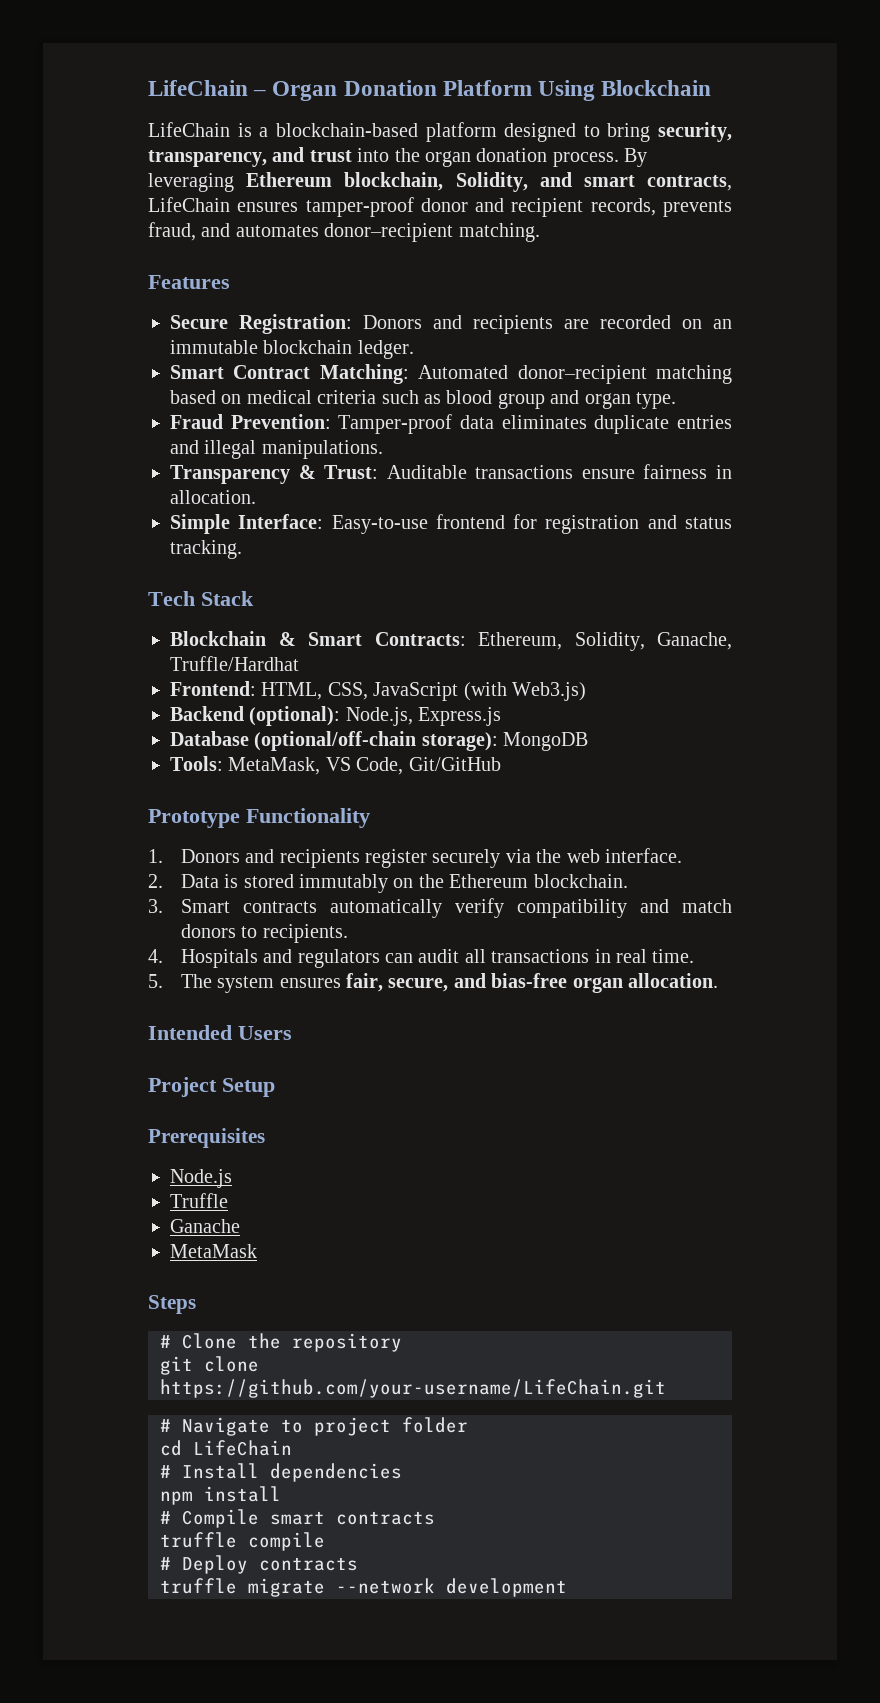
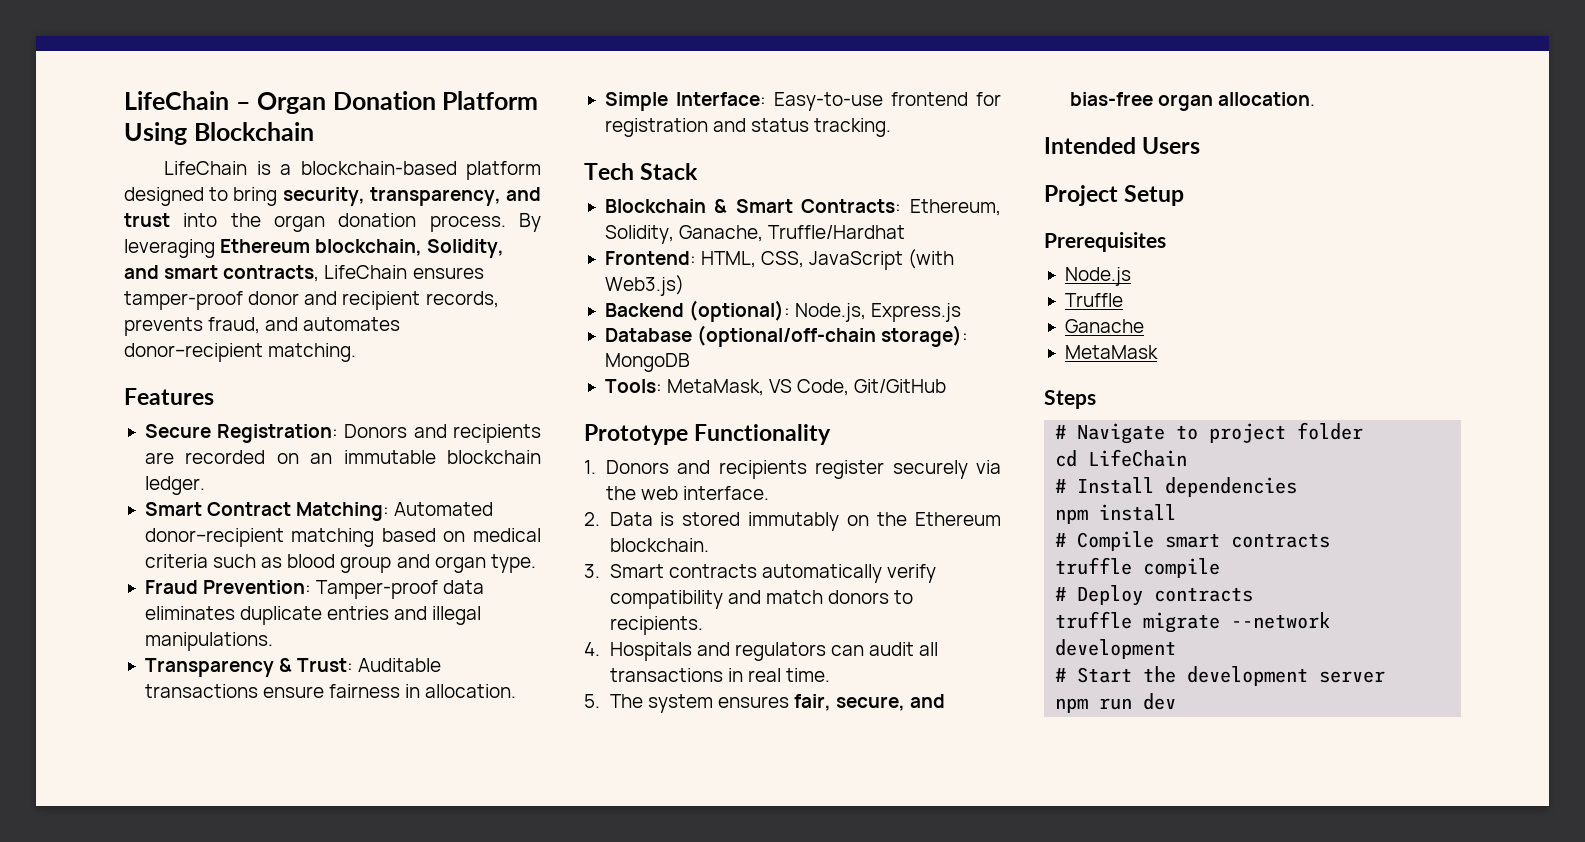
- # Clone the repository
- git clone https://github.com/your-username/LifeChain.git
+ # Start the development server
+ npm run dev

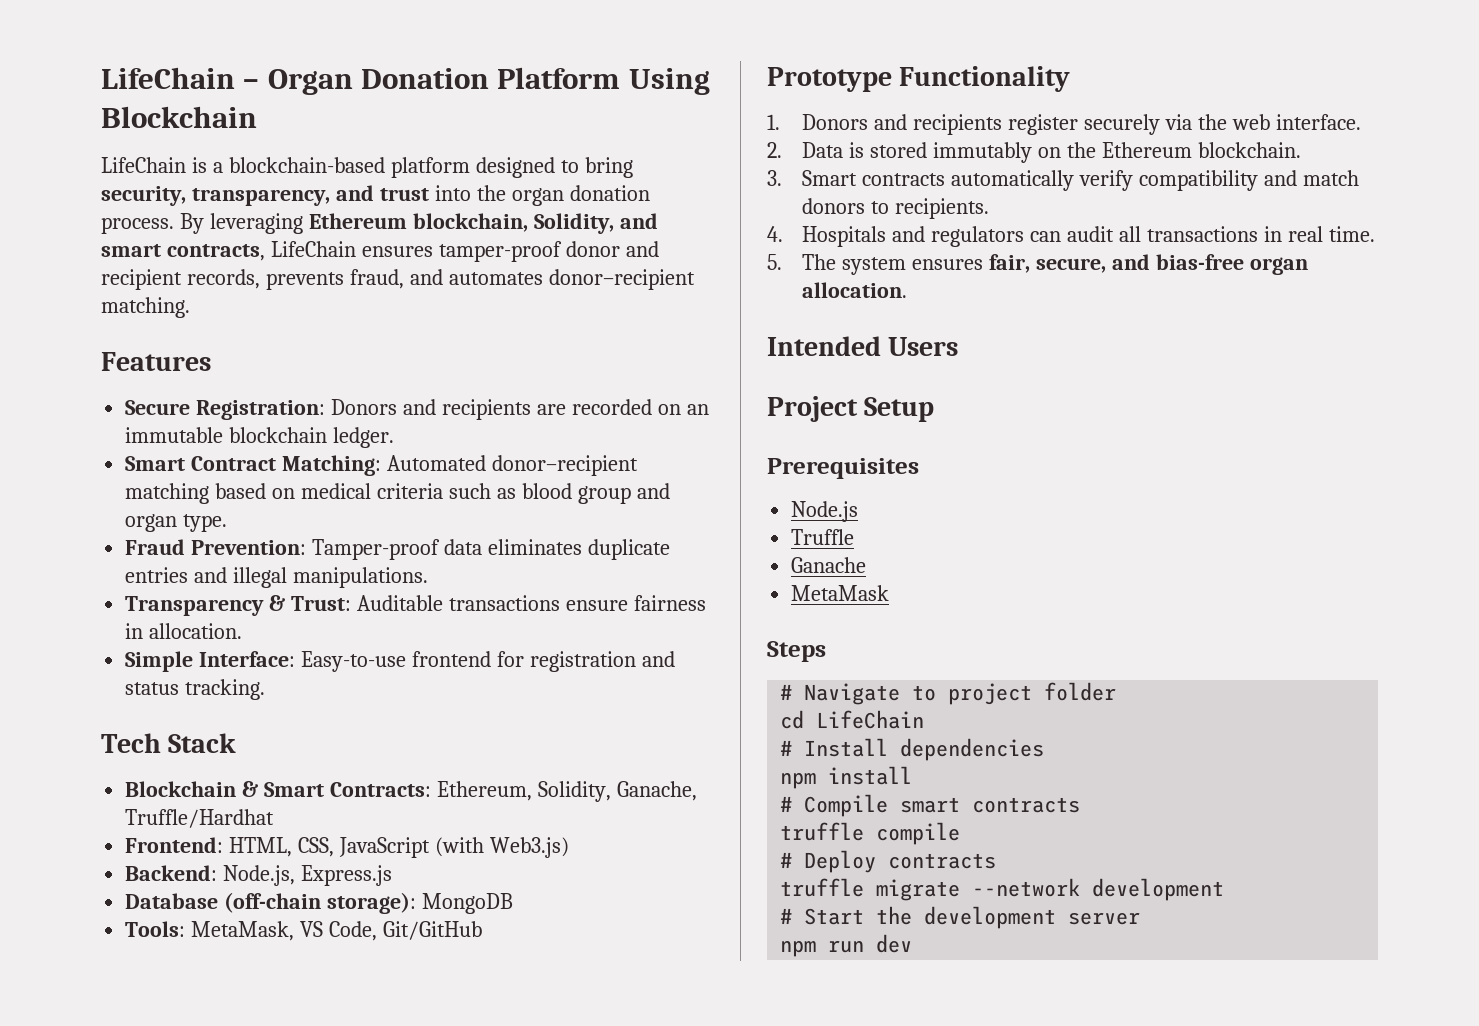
- Backend (optional): Node.js, Express.js
+ Backend: Node.js, Express.js
- Database (optional/off-chain storage): MongoDB
+ Database (off-chain storage): MongoDB

